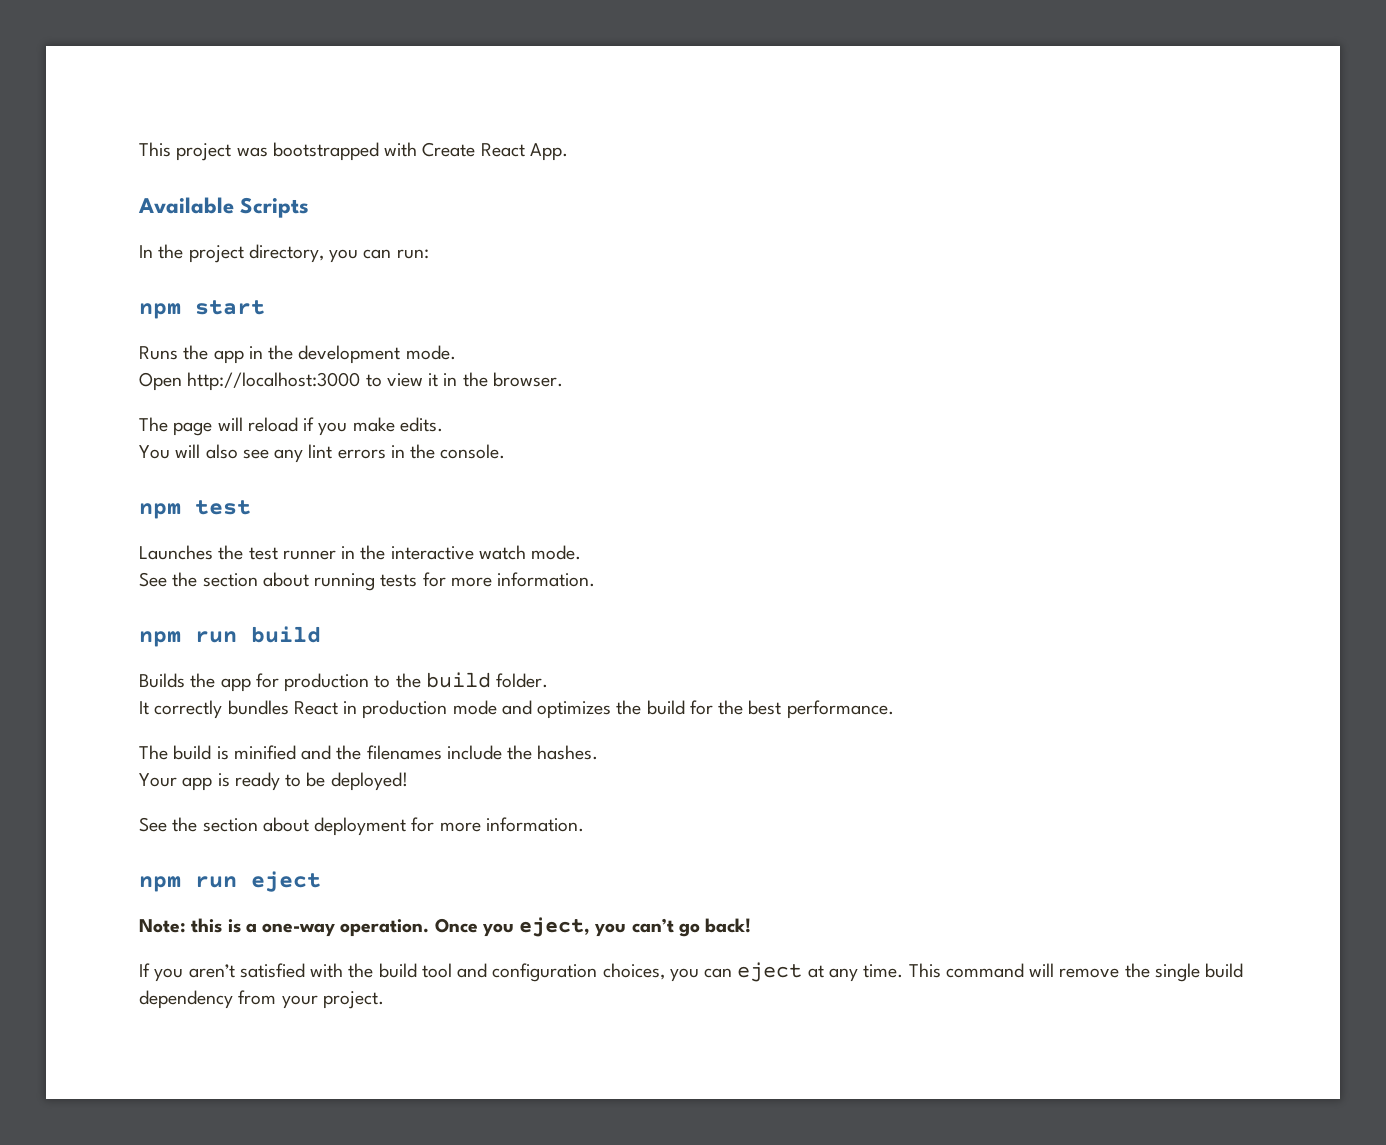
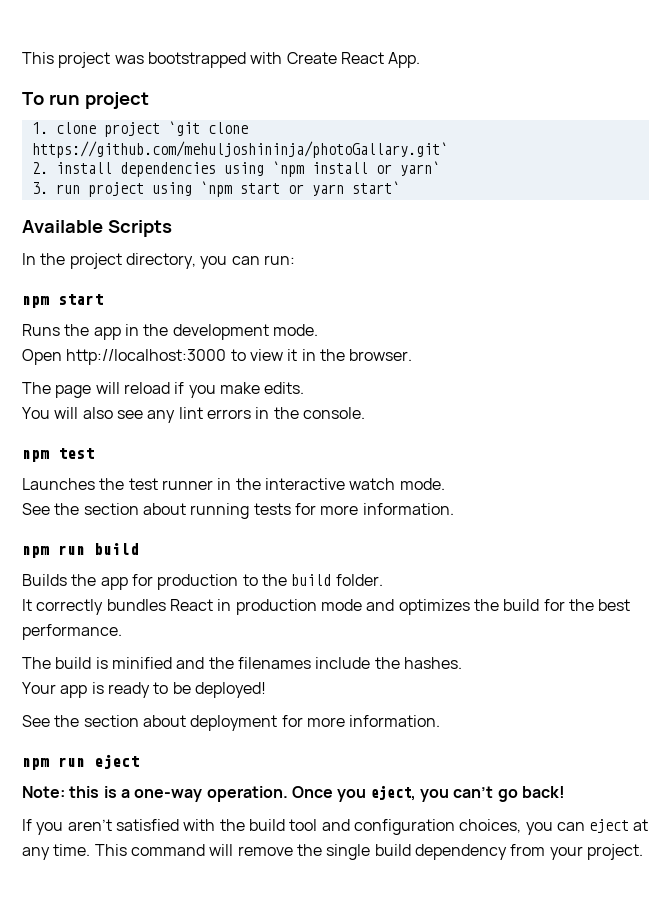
+ To run project
+ 1. clone project `git clone https://github.com/mehuljoshininja/photoGallary.git`
+ 2. install dependencies using `npm install or yarn`
+ 3. run project using `npm start or yarn start`

